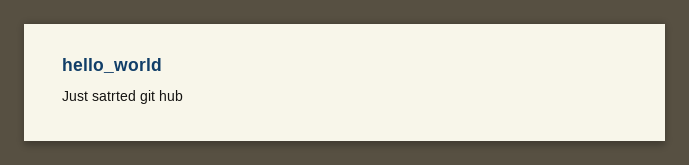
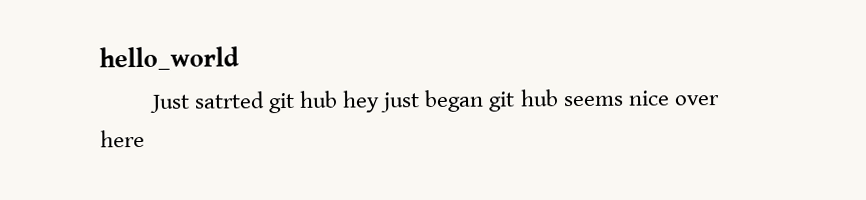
- Just satrted git hub
+ Just satrted git hub hey just began git hub seems nice over here

